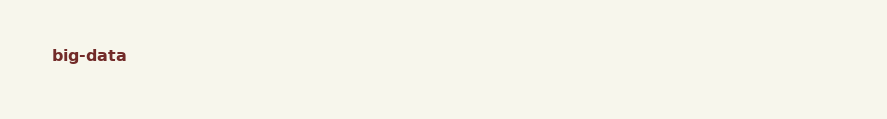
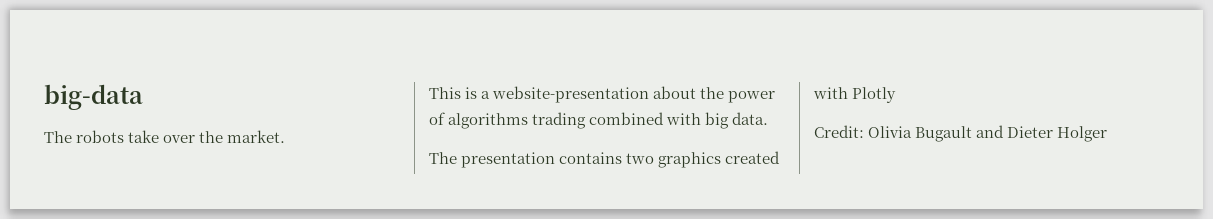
+ The robots take over the market.
+ This is a website-presentation about the power of algorithms trading combined with big data.
+ The presentation contains two graphics created with Plotly
+ Credit: Olivia Bugault and Dieter Holger

